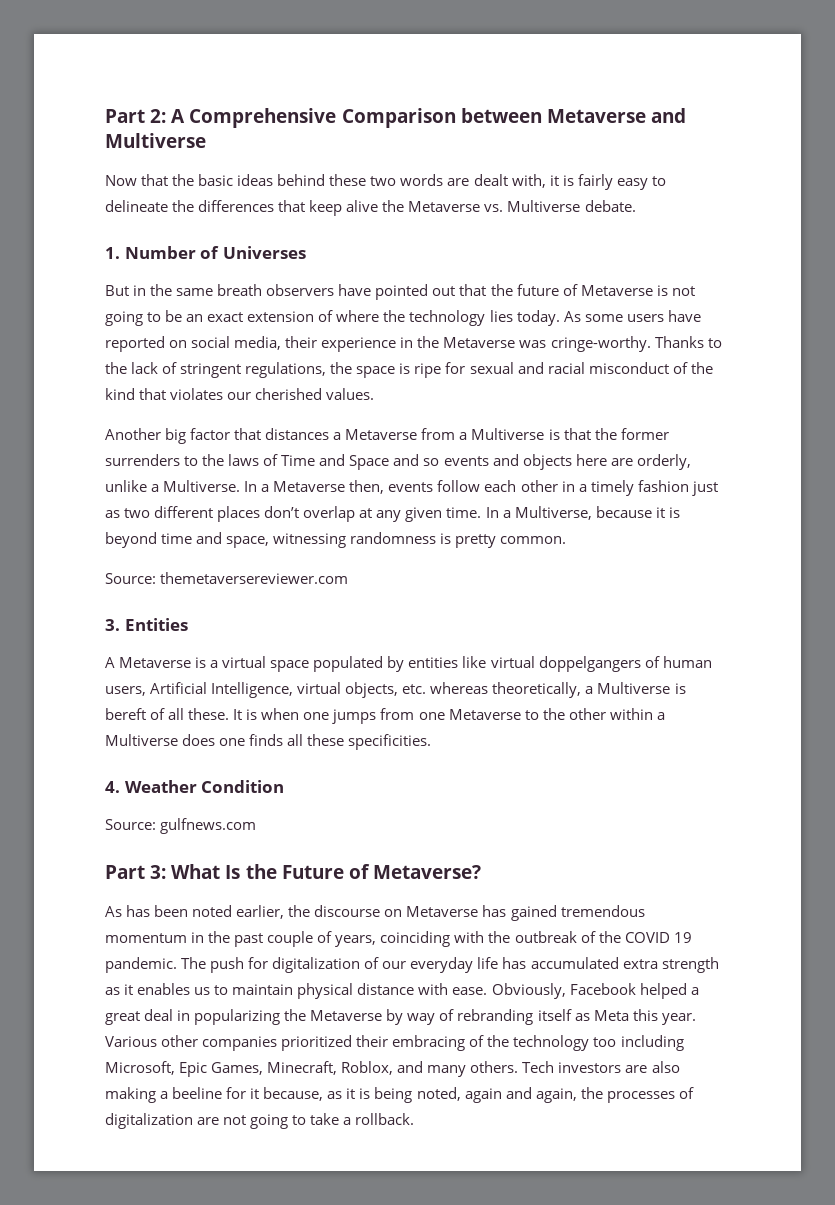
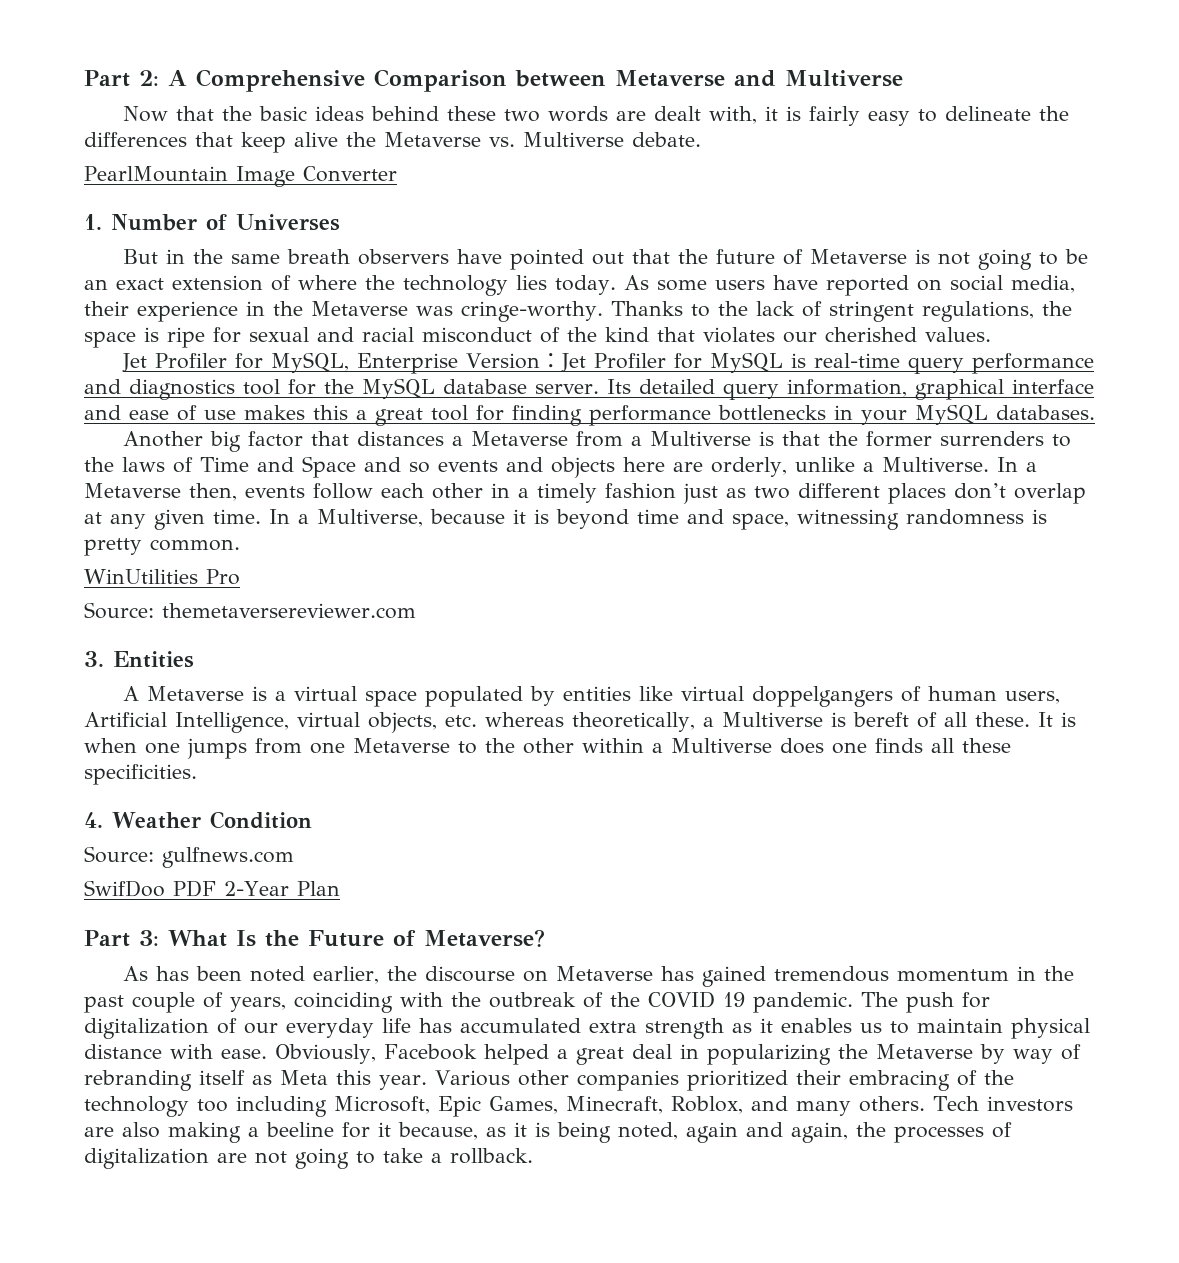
+ PearlMountain Image Converter
+ Jet Profiler for MySQL, Enterprise Version：Jet Profiler for MySQL is real-time query performance and diagnostics tool for the MySQL database server. Its detailed query information, graphical interface and ease of use makes this a great tool for finding performance bottlenecks in your MySQL databases.
+ WinUtilities Pro
+ SwifDoo PDF 2-Year Plan

